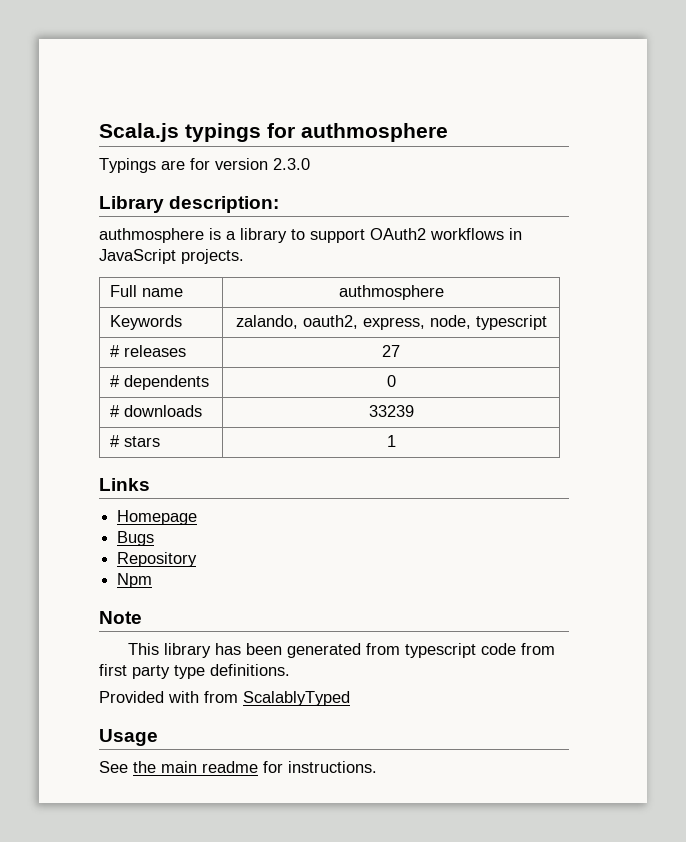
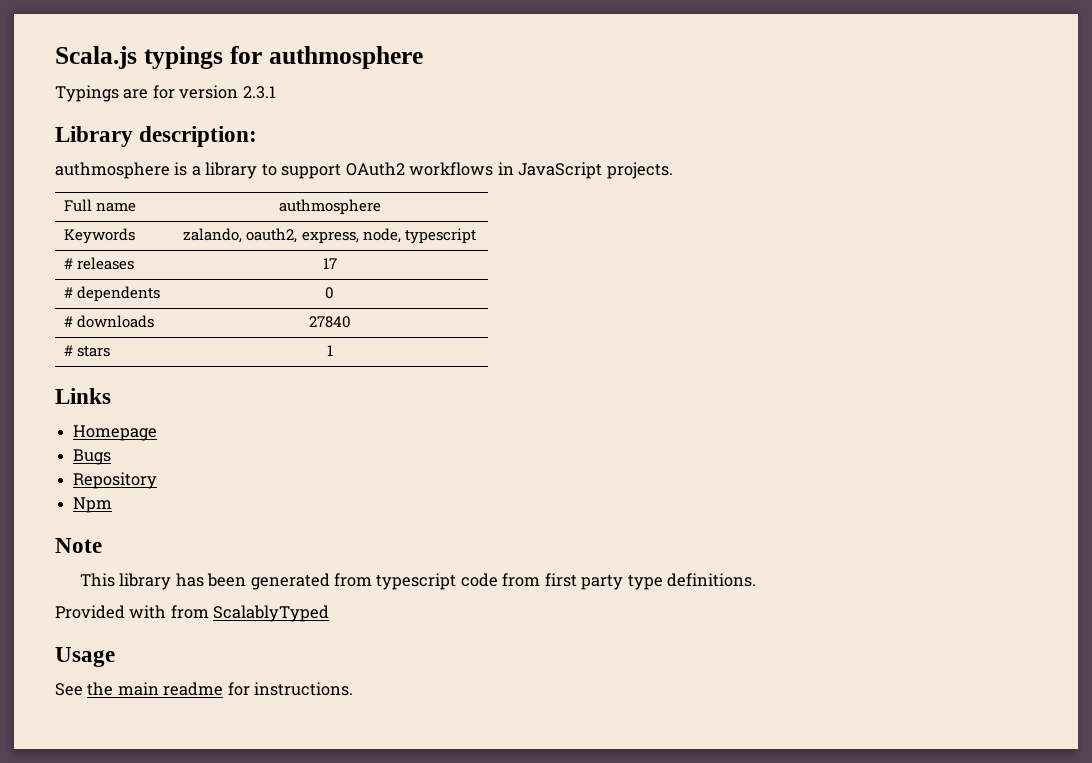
- Typings are for version 2.3.0
+ Typings are for version 2.3.1
- # releases | 27
+ # releases | 17
- # downloads | 33239
+ # downloads | 27840

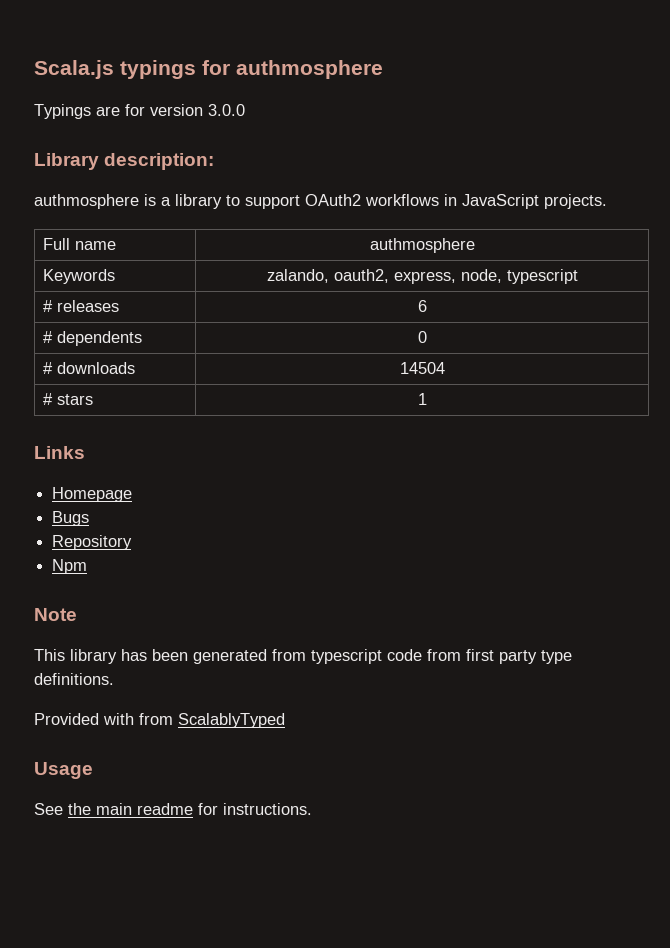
- Typings are for version 2.3.1
+ Typings are for version 3.0.0
- # releases | 17
+ # releases | 6
- # downloads | 27840
+ # downloads | 14504

